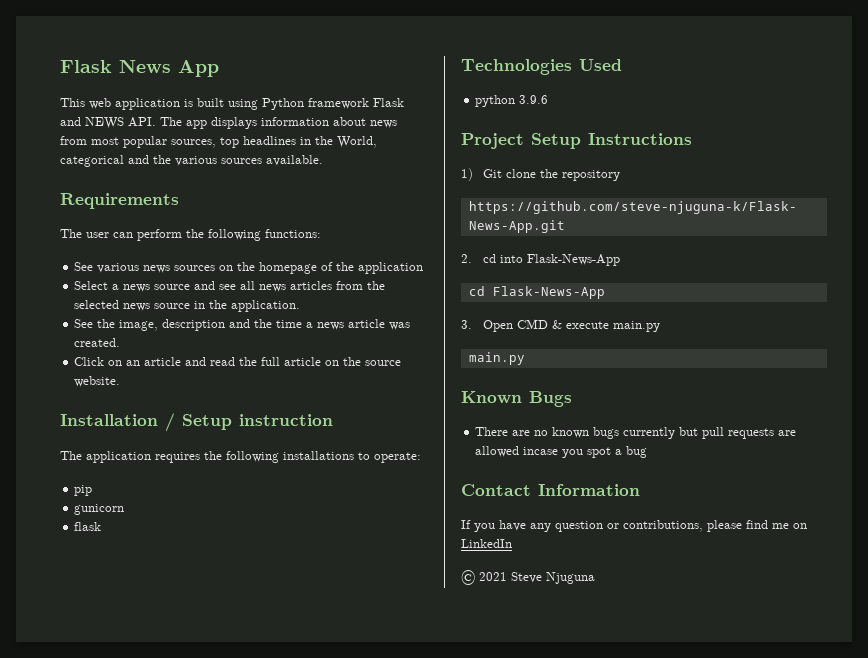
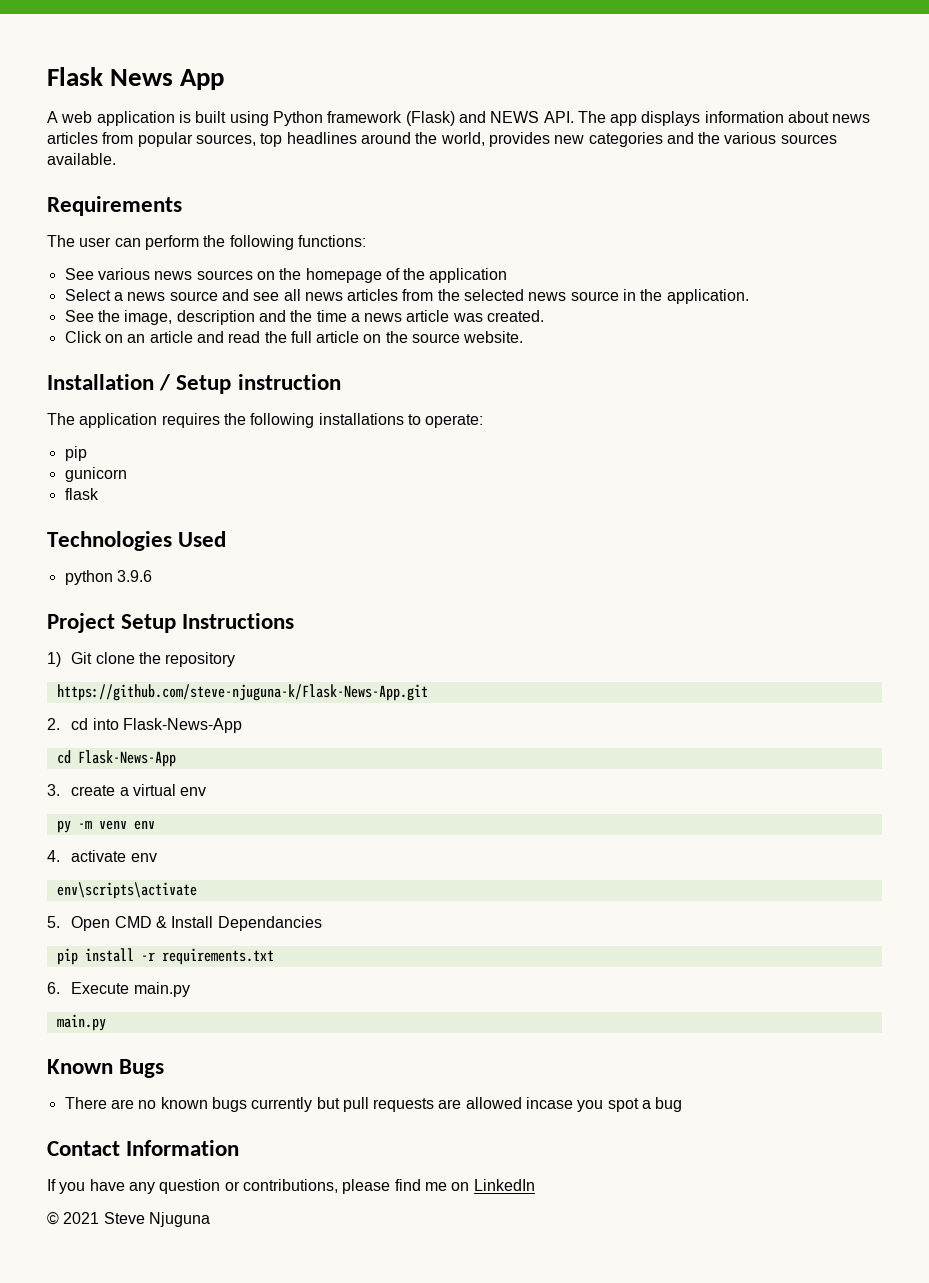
- This web application is built using Python framework Flask and NEWS API. The app displays information about news from most popular sources, top headlines in the World, categorical and the various sources available.
+ A web application is built using Python framework (Flask) and NEWS API. The app displays information about news articles from popular sources, top headlines around the world, provides new categories and the various sources available.
- 3. Open CMD & execute main.py
+ 3. create a virtual env
+ py -m venv env
+ 4. activate env
+ env\scripts\activate
+ 5. Open CMD & Install Dependancies
+ pip install -r requirements.txt
+ 6. Execute main.py

